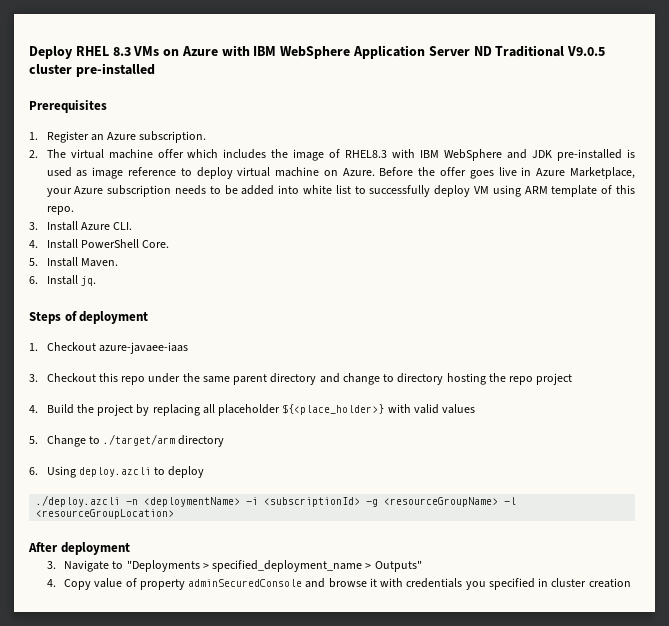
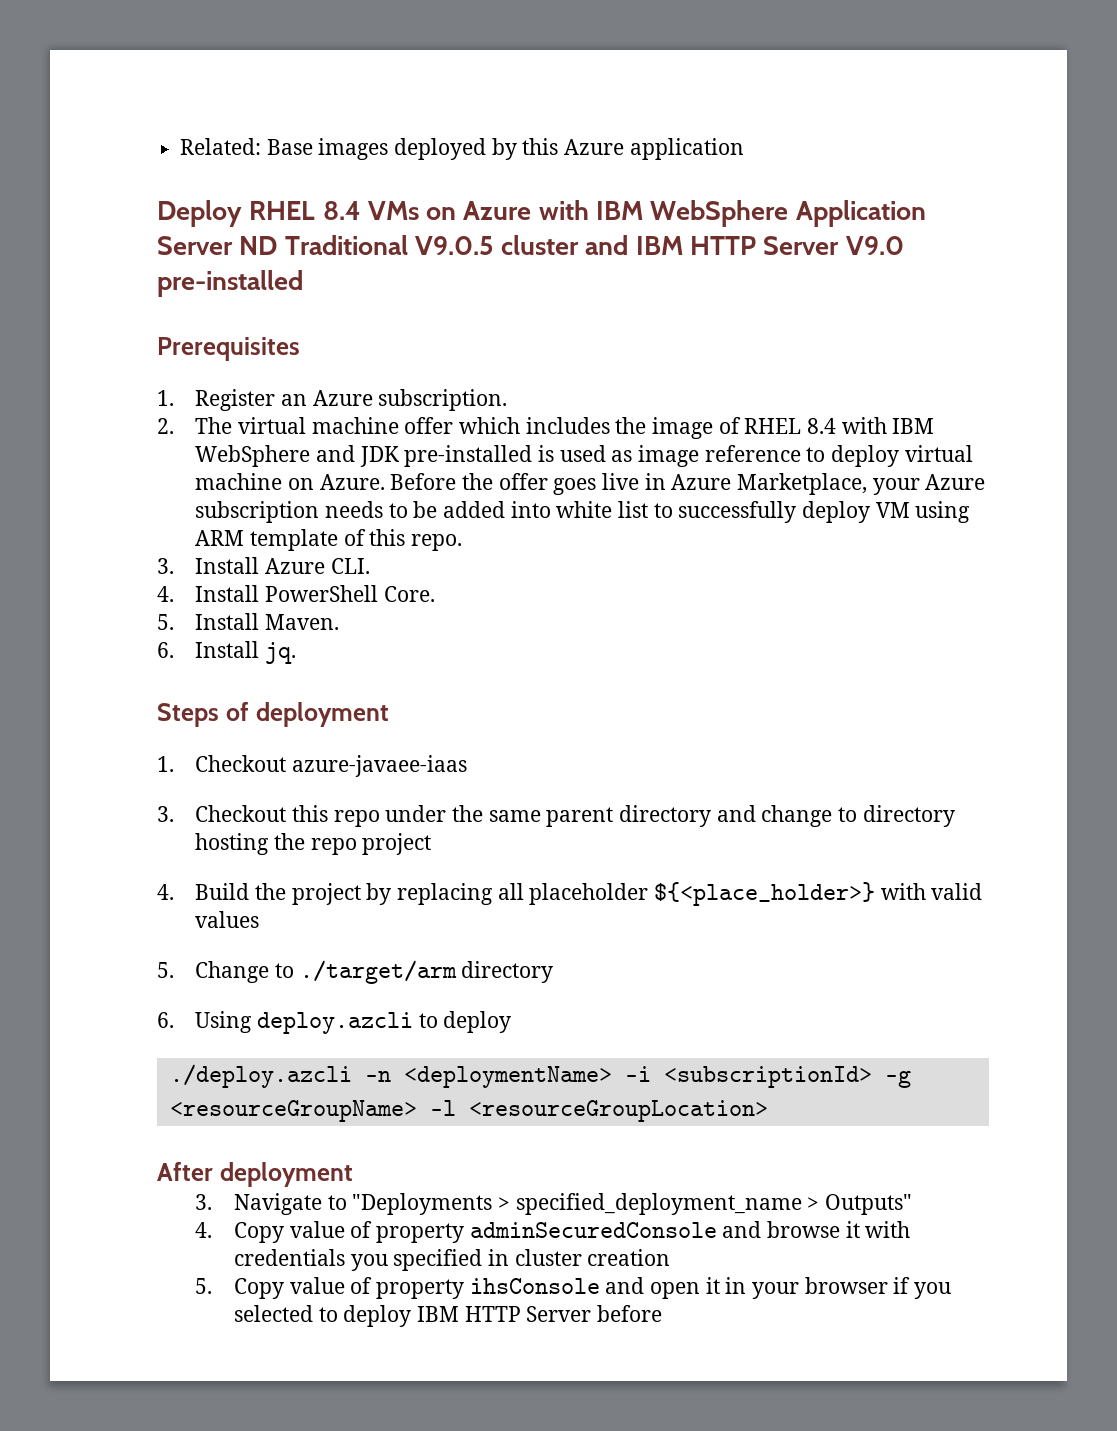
+ Related: Base images deployed by this Azure application
- Deploy RHEL 8.3 VMs on Azure with IBM WebSphere Application Server ND Traditional V9.0.5 cluster pre-installed
+ Deploy RHEL 8.4 VMs on Azure with IBM WebSphere Application Server ND Traditional V9.0.5 cluster and IBM HTTP Server V9.0 pre-installed
- 2. The virtual machine offer which includes the image of RHEL8.3 with IBM WebSphere and JDK pre-installed is used as image reference to deploy virtual machine on Azure.
+ 2. The virtual machine offer which includes the image of RHEL 8.4 with IBM WebSphere and JDK pre-installed is used as image reference to deploy virtual machine on Azure.
+ 5. Copy value of property ihsConsole and open it in your browser if you selected to deploy IBM HTTP Server before

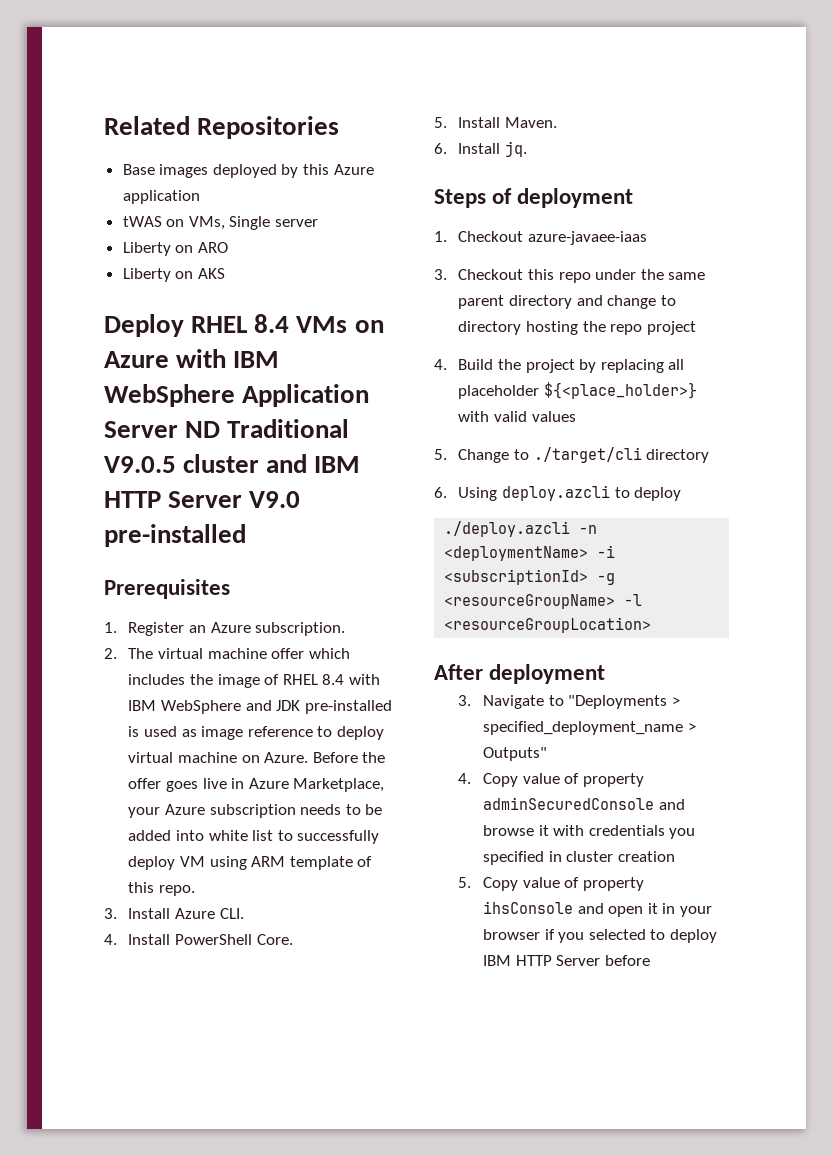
- Related: Base images deployed by this Azure application
+ Related Repositories
+ Base images deployed by this Azure application
+ tWAS on VMs, Single server
+ Liberty on ARO
+ Liberty on AKS
- 5. Change to ./target/arm directory
+ 5. Change to ./target/cli directory

